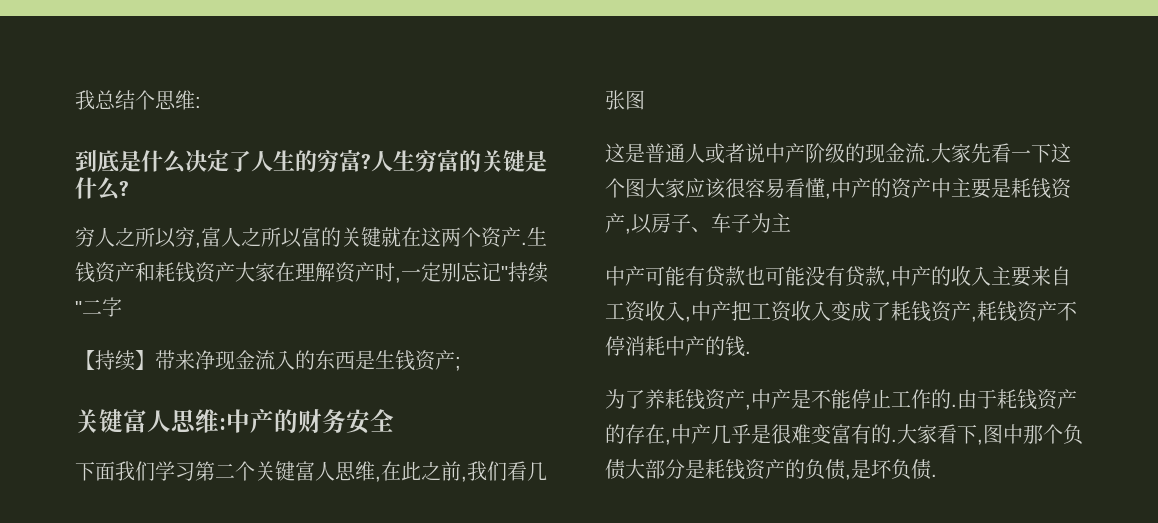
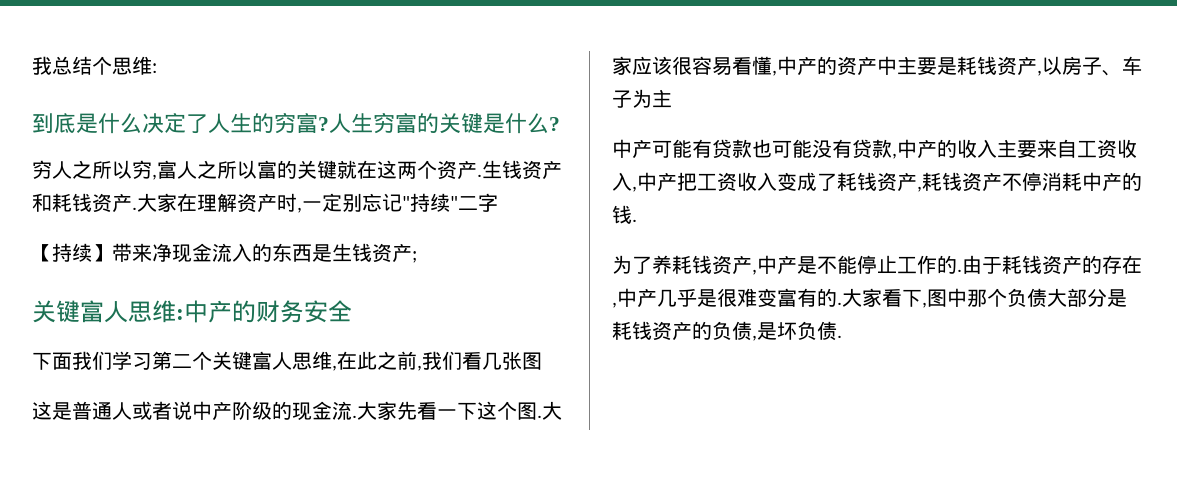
- 生钱资产和耗钱资产大家在理解资产时,一定别忘记"持续"二字
+ 生钱资产和耗钱资产.大家在理解资产时,一定别忘记"持续"二字
- 大家先看一下这个图大家应该很容易看懂,中产的资产中主要是耗钱资产,以房子、车子为主
+ 大家先看一下这个图.大家应该很容易看懂,中产的资产中主要是耗钱资产,以房子、车子为主

